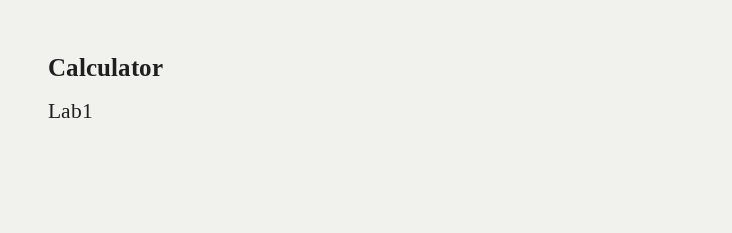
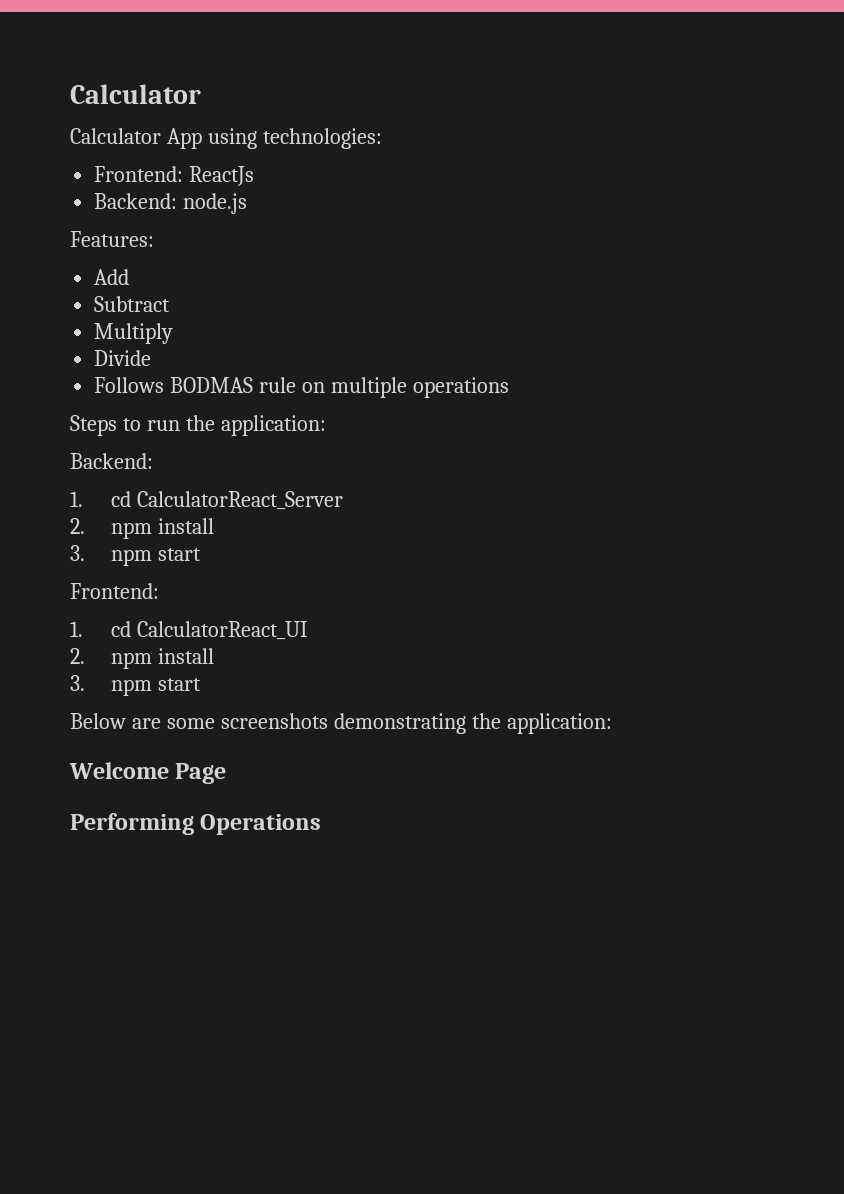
- Lab1
+ Calculator App using technologies:
+ Frontend: ReactJs
+ Backend: node.js
+ Features:
+ Add
+ Subtract
+ Multiply
+ Divide
+ Follows BODMAS rule on multiple operations
+ Steps to run the application:
+ Backend:
+ 1. cd CalculatorReact_Server
+ 2. npm install
+ 3. npm start
+ Frontend:
+ 1. cd CalculatorReact_UI
+ 2. npm install
+ 3. npm start
+ Below are some screenshots demonstrating the application:
+ Welcome Page
+ Performing Operations

